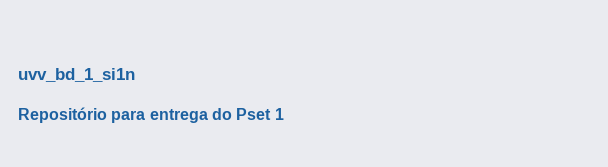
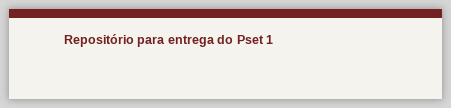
- uvv_bd_1_si1n

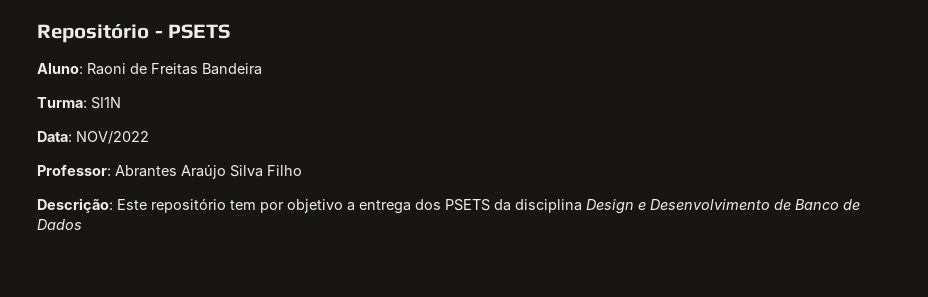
- Repositório para entrega do Pset 1
+ Repositório - PSETS
+ Aluno: Raoni de Freitas Bandeira
+ Turma: SI1N
+ Data: NOV/2022
+ Professor: Abrantes Araújo Silva Filho
+ Descrição: Este repositório tem por objetivo a entrega dos PSETS da disciplina Design e Desenvolvimento de Banco de Dados

